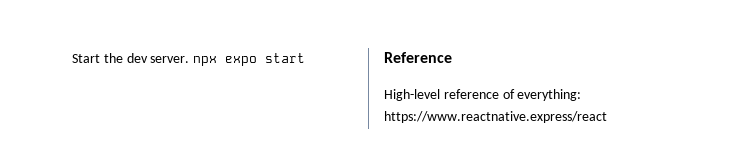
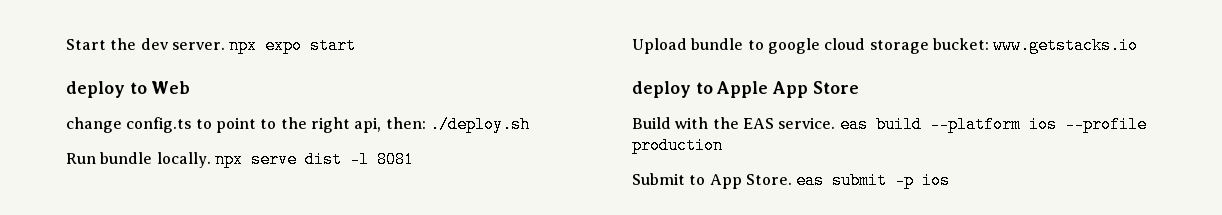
- Reference
- High-level reference of everything: https://www.reactnative.express/react
+ deploy to Web
+ change config.ts to point to the right api, then: ./deploy.sh
+ Run bundle locally. npx serve dist -l 8081
+ Upload bundle to google cloud storage bucket: www.getstacks.io
+ deploy to Apple App Store
+ Build with the EAS service. eas build --platform ios --profile production
+ Submit to App Store. eas submit -p ios

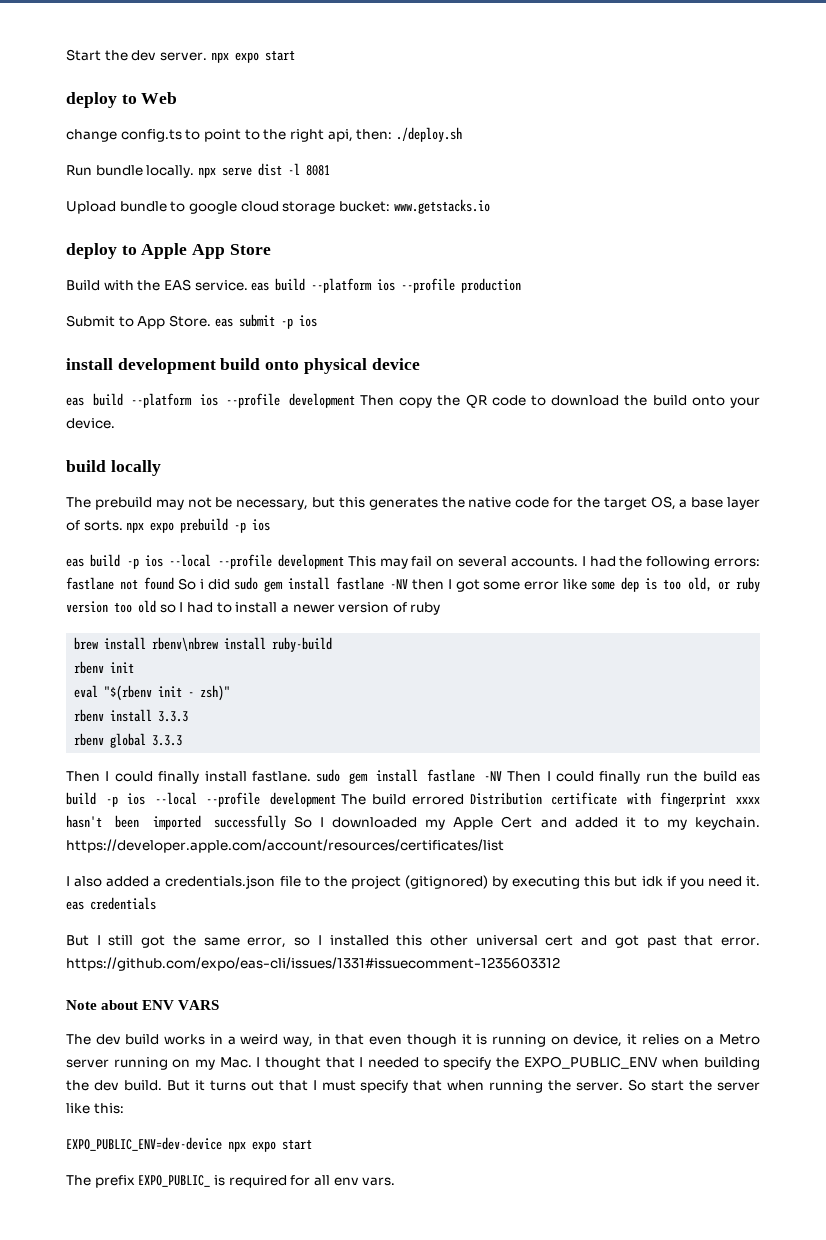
+ install development build onto physical device
+ eas build --platform ios --profile development Then copy the QR code to download the build onto your device.
+ build locally
+ The prebuild may not be necessary, but this generates the native code for the target OS, a base layer of sorts. npx expo prebuild -p ios
+ eas build -p ios --local --profile development This may fail on several accounts. I had the following errors: fastlane not found So i did sudo gem install fastlane -NV then I got some error like some dep is too old, or ruby version too old so I had to install a newer version of ruby
+ brew install rbenv\nbrew install ruby-build
+ rbenv init
+ eval "$(rbenv init - zsh)"
+ rbenv install 3.3.3
+ rbenv global 3.3.3
+ Then I could finally install fastlane. sudo gem install fastlane -NV Then I could finally run the build eas build -p ios --local --profile development The build errored Distribution certificate with fingerprint xxxx hasn't been imported successfully So I downloaded my Apple Cert and added it to my keychain. https://developer.apple.com/account/resources/certificates/list
+ I also added a credentials.json file to the project (gitignored) by executing this but idk if you need it. eas credentials
+ But I still got the same error, so I installed this other universal cert and got past that error. https://github.com/expo/eas-cli/issues/1331#issuecomment-1235603312
+ Note about ENV VARS
+ The dev build works in a weird way, in that even though it is running on device, it relies on a Metro server running on my Mac. I thought that I needed to specify the EXPO_PUBLIC_ENV when building the dev build. But it turns out that I must specify that when running the server. So start the server like this:
+ EXPO_PUBLIC_ENV=dev-device npx expo start
+ The prefix EXPO_PUBLIC_ is required for all env vars.

